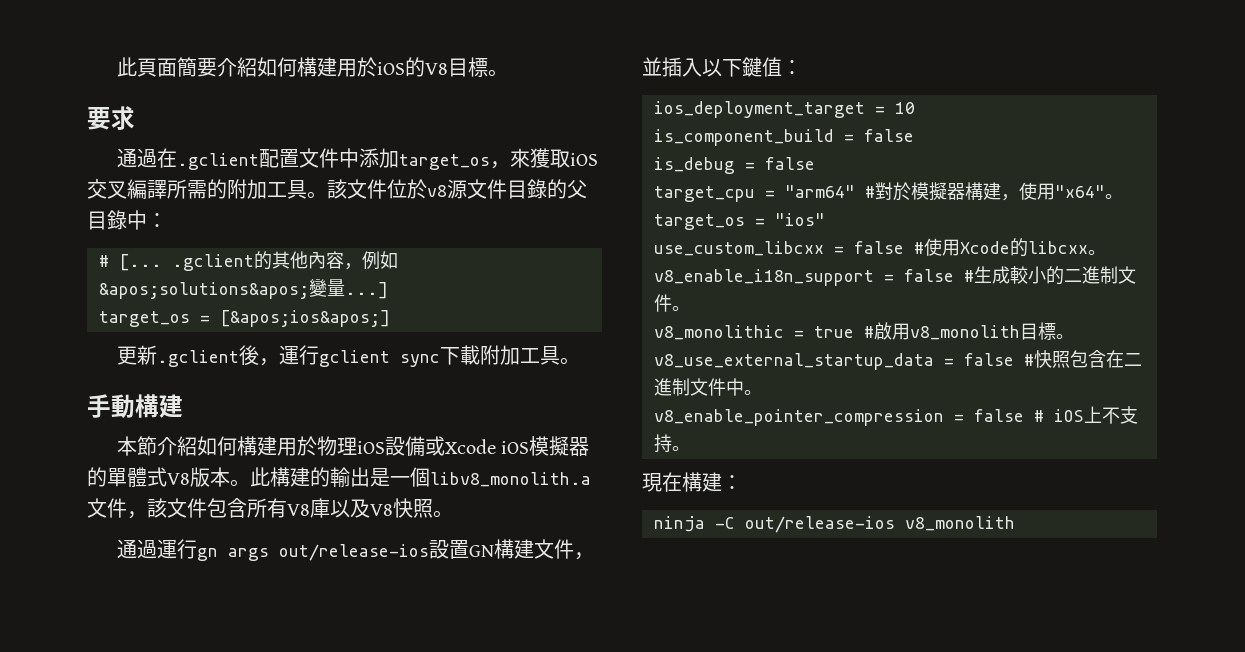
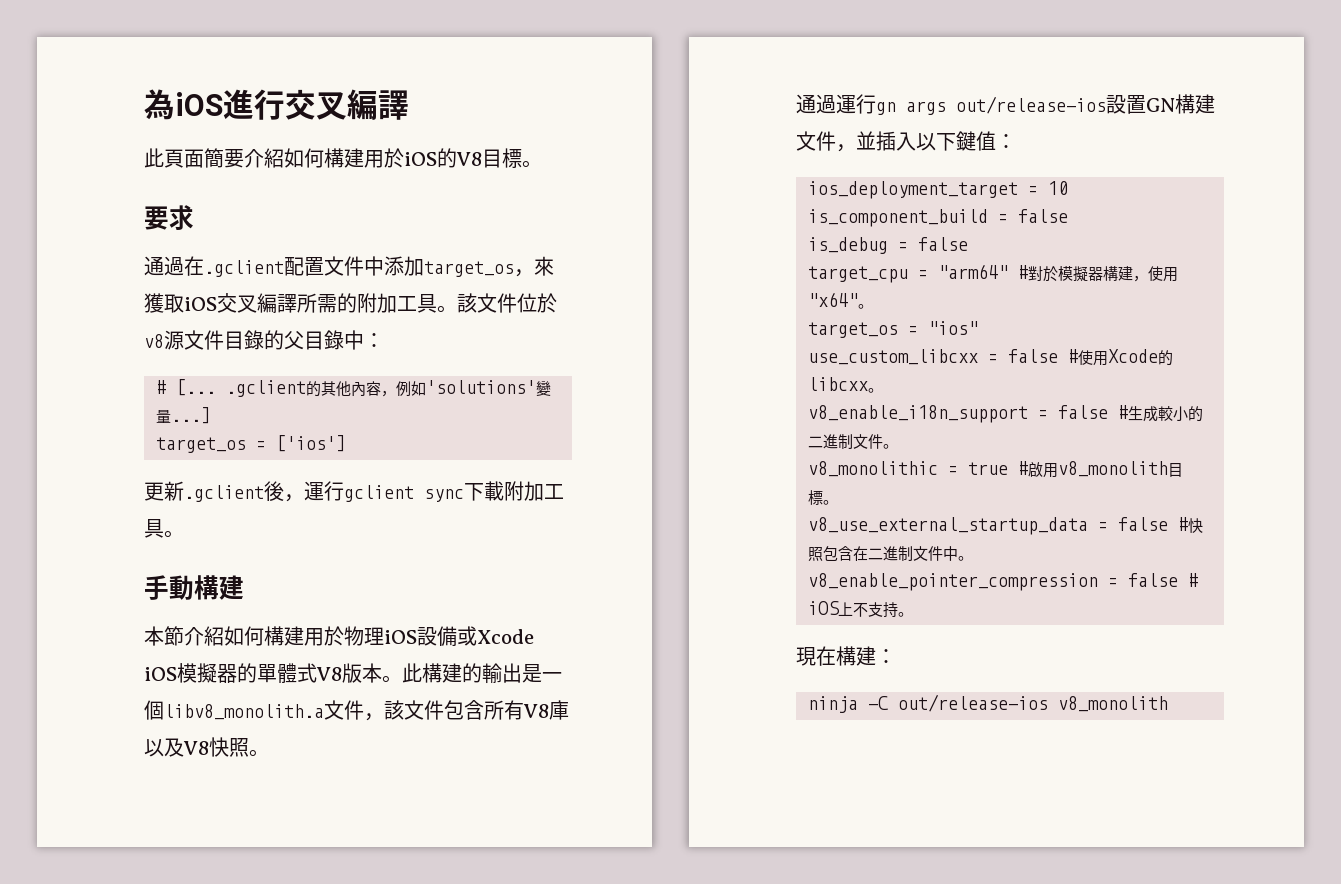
+ 為iOS進行交叉編譯
- # [... .gclient的其他內容，例如&apos;solutions&apos;變量...]
+ # [... .gclient的其他內容，例如'solutions'變量...]
- target_os = [&apos;ios&apos;]
+ target_os = ['ios']

